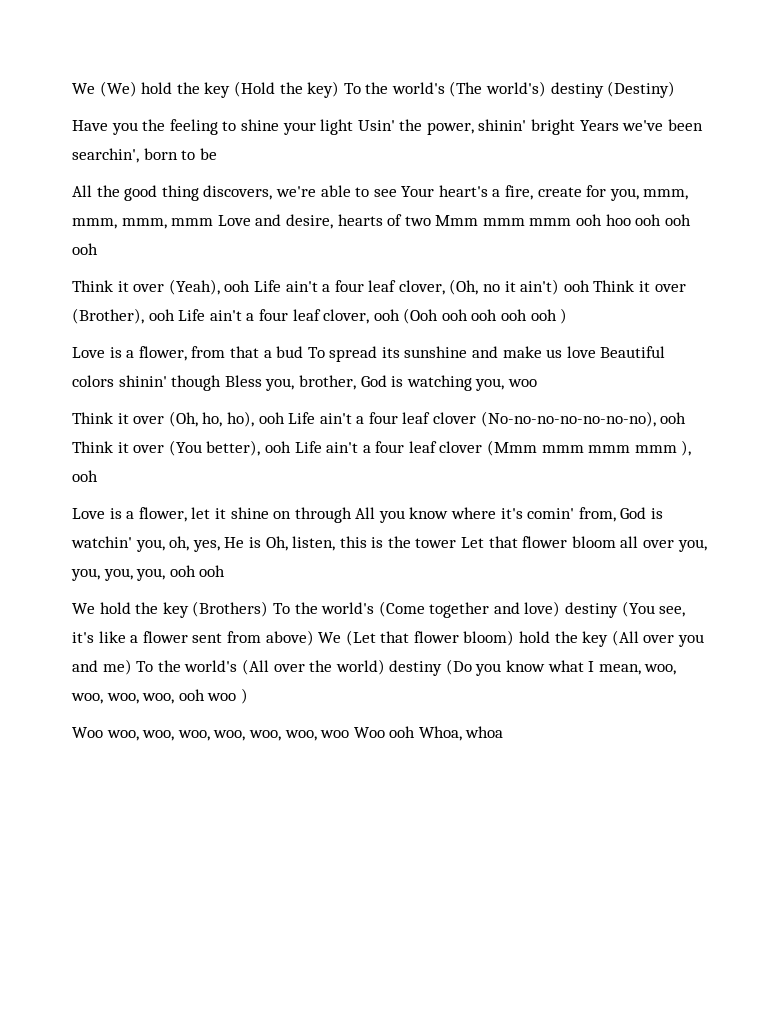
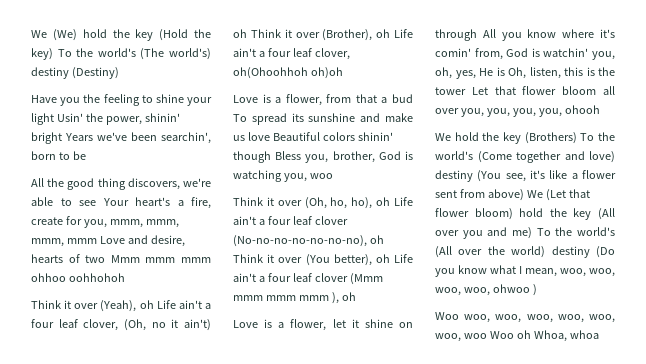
- All the good thing discovers, we're able to see Your heart's a fire, create for you, mmm, mmm, mmm, mmm Love and desire, hearts of two Mmm mmm mmm ooh hoo ooh ooh ooh
+ All the good thing discovers, we're able to see Your heart's a fire, create for you, mmm, mmm, mmm, mmm Love and desire, hearts of two Mmm mmm mmm ohhoo oohhohoh
- Think it over (Yeah), ooh Life ain't a four leaf clover, (Oh, no it ain't) ooh Think it over (Brother), ooh Life ain't a four leaf clover, ooh (Ooh ooh ooh ooh ooh )
+ Think it over (Yeah), oh Life ain't a four leaf clover, (Oh, no it ain't) oh Think it over (Brother), oh Life ain't a four leaf clover, oh(Ohoohhoh oh)oh
- Think it over (Oh, ho, ho), ooh Life ain't a four leaf clover (No-no-no-no-no-no-no), ooh Think it over (You better), ooh Life ain't a four leaf clover (Mmm mmm mmm mmm ), ooh
+ Think it over (Oh, ho, ho), oh Life ain't a four leaf clover (No-no-no-no-no-no-no), oh Think it over (You better), oh Life ain't a four leaf clover (Mmm mmm mmm mmm ), oh
- Love is a flower, let it shine on through All you know where it's comin' from, God is watchin' you, oh, yes, He is Oh, listen, this is the tower Let that flower bloom all over you, you, you, you, ooh ooh
+ Love is a flower, let it shine on through All you know where it's comin' from, God is watchin' you, oh, yes, He is Oh, listen, this is the tower Let that flower bloom all over you, you, you, you, ohooh
- We hold the key (Brothers) To the world's (Come together and love) destiny (You see, it's like a flower sent from above) We (Let that flower bloom) hold the key (All over you and me) To the world's (All over the world) destiny (Do you know what I mean, woo, woo, woo, woo, ooh woo )
+ We hold the key (Brothers) To the world's (Come together and love) destiny (You see, it's like a flower sent from above) We (Let that flower bloom) hold the key (All over you and me) To the world's (All over the world) destiny (Do you know what I mean, woo, woo, woo, woo, ohwoo )
- Woo woo, woo, woo, woo, woo, woo, woo Woo ooh Whoa, whoa
+ Woo woo, woo, woo, woo, woo, woo, woo Woo oh Whoa, whoa

